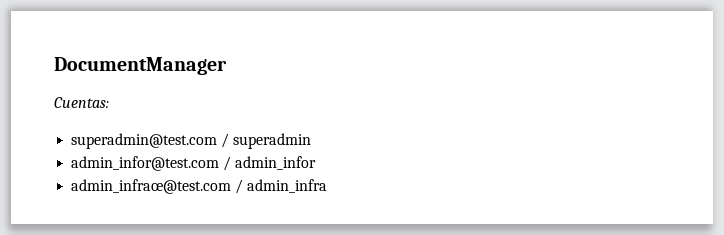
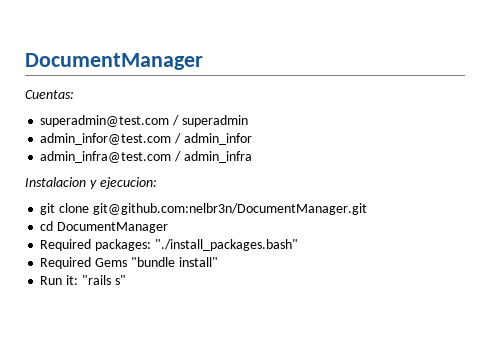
- admin_infraœ@test.com / admin_infra
+ admin_infra@test.com / admin_infra
+ Instalacion y ejecucion:
+ git clone git@github.com:nelbr3n/DocumentManager.git
+ cd DocumentManager
+ Required packages: "./install_packages.bash"
+ Required Gems "bundle install"
+ Run it: "rails s"

